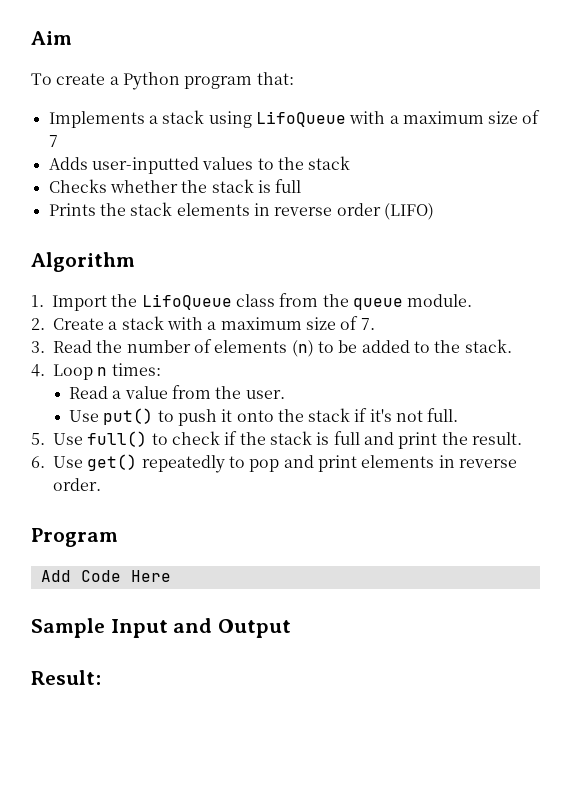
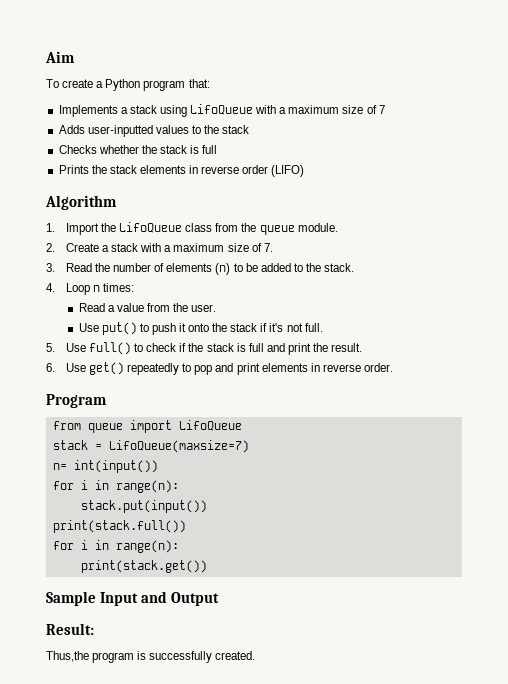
- Add Code Here
+ from queue import LifoQueue
+ stack = LifoQueue(maxsize=7)
+ n= int(input())
+ for i in range(n):
+ stack.put(input())
+ print(stack.full())
+ for i in range(n):
+ print(stack.get())
+ Thus,the program is successfully created.

